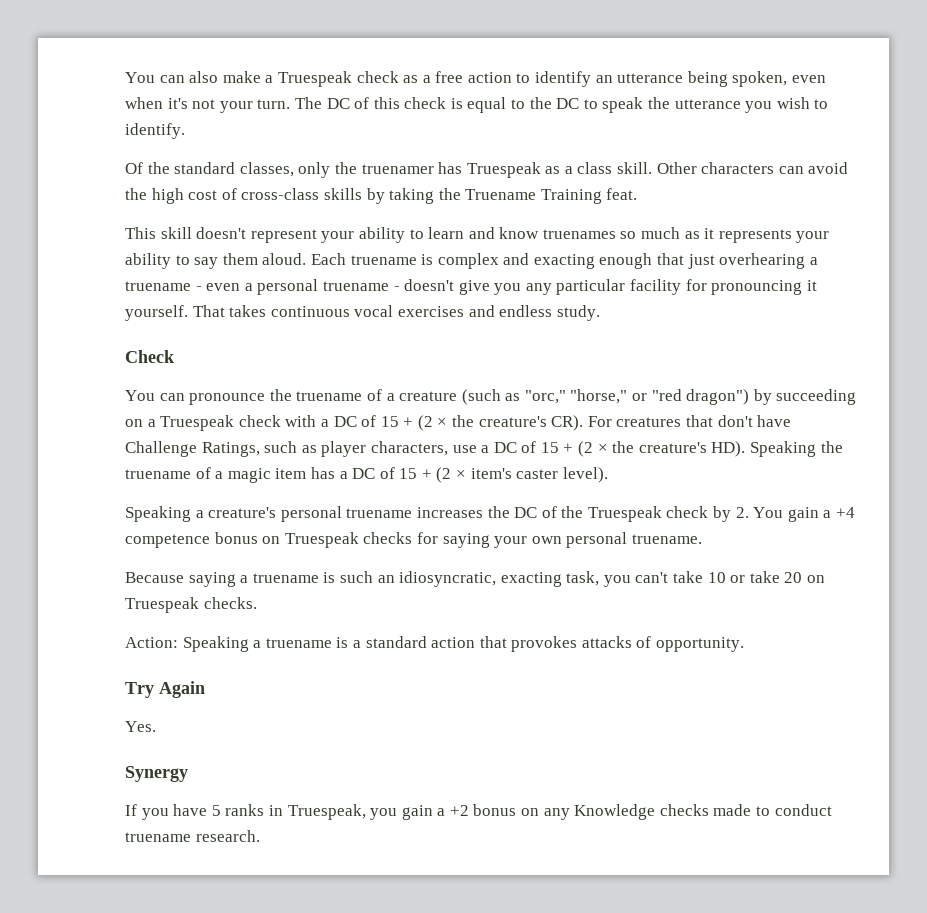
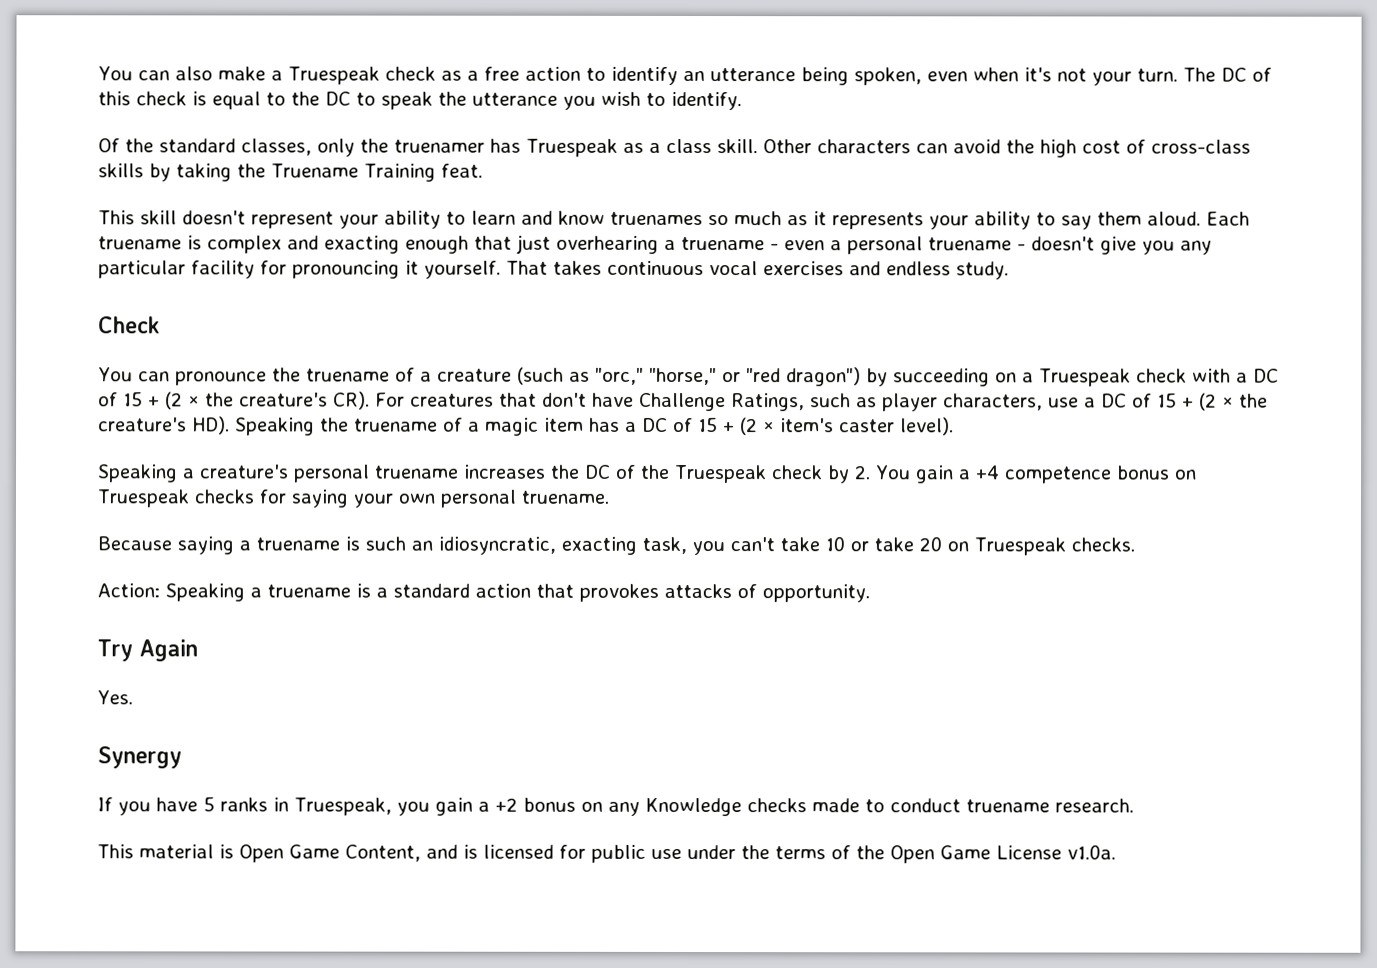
+ This material is Open Game Content, and is licensed for public use under the terms of the Open Game License v1.0a.

